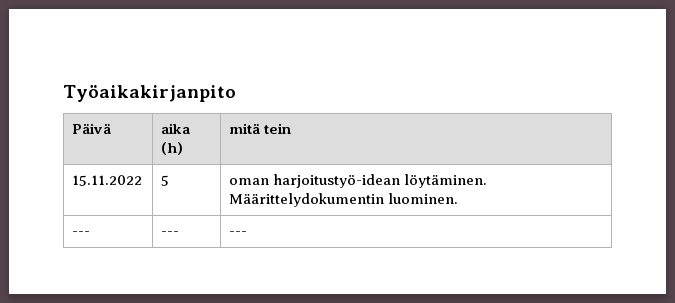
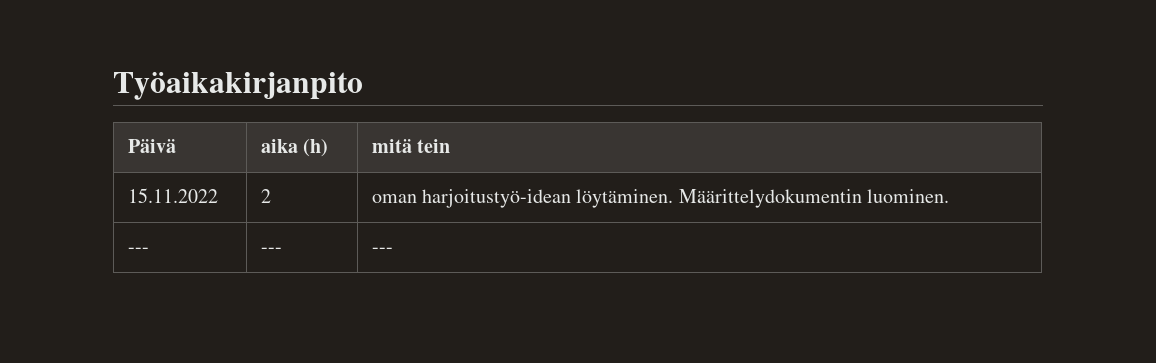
- 15.11.2022 | 5 | oman harjoitustyö-idean löytäminen. Määrittelydokumentin luominen.
+ 15.11.2022 | 2 | oman harjoitustyö-idean löytäminen. Määrittelydokumentin luominen.

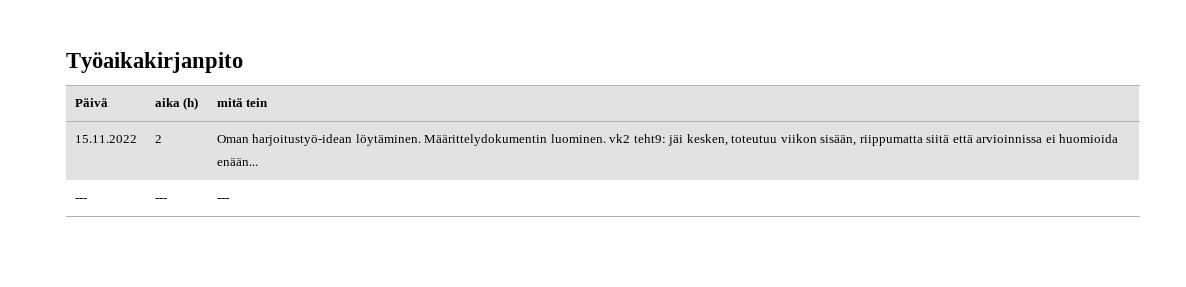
- 15.11.2022 | 2 | oman harjoitustyö-idean löytäminen. Määrittelydokumentin luominen.
+ 15.11.2022 | 2 | Oman harjoitustyö-idean löytäminen. Määrittelydokumentin luominen. vk2 teht9: jäi kesken, toteutuu viikon sisään, riippumatta siitä että arvioinnissa ei huomioida enään...

